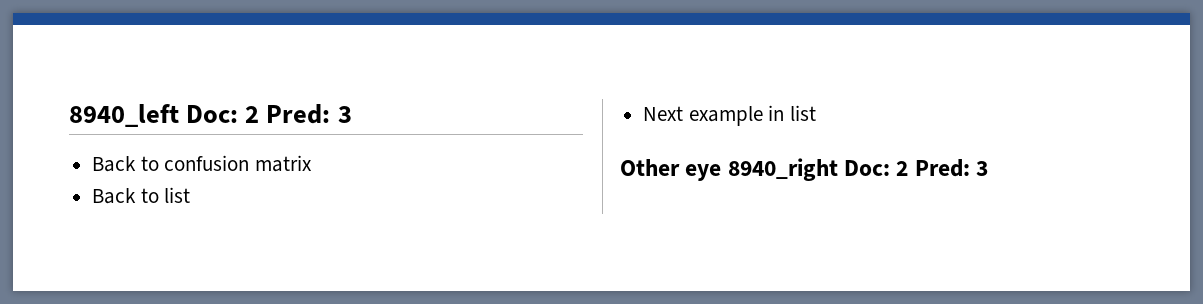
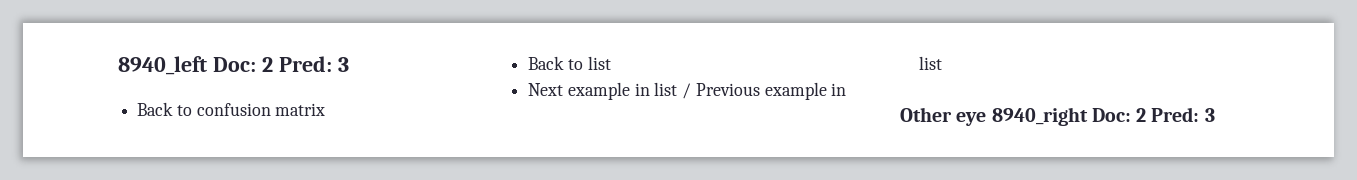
- Next example in list
+ Next example in list / Previous example in list

